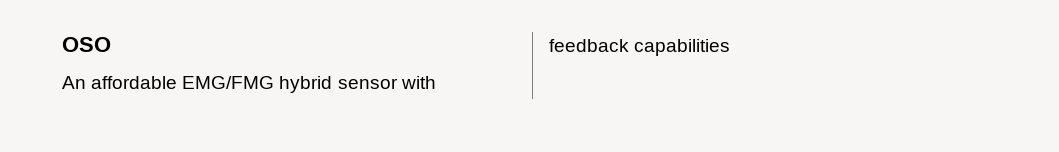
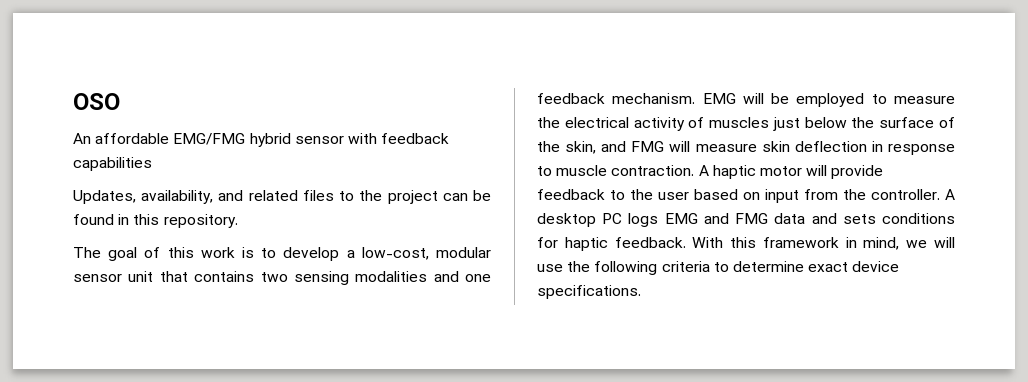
+ Updates, availability, and related files to the project can be found in this repository.
+ The goal of this work is to develop a low-cost, modular sensor unit that contains two sensing modalities and one feedback mechanism. EMG will be employed to measure the electrical activity of muscles just below the surface of the skin, and FMG will measure skin deflection in response to muscle contraction. A haptic motor will provide feedback to the user based on input from the controller. A desktop PC logs EMG and FMG data and sets conditions for haptic feedback. With this framework in mind, we will use the following criteria to determine exact device specifications.

